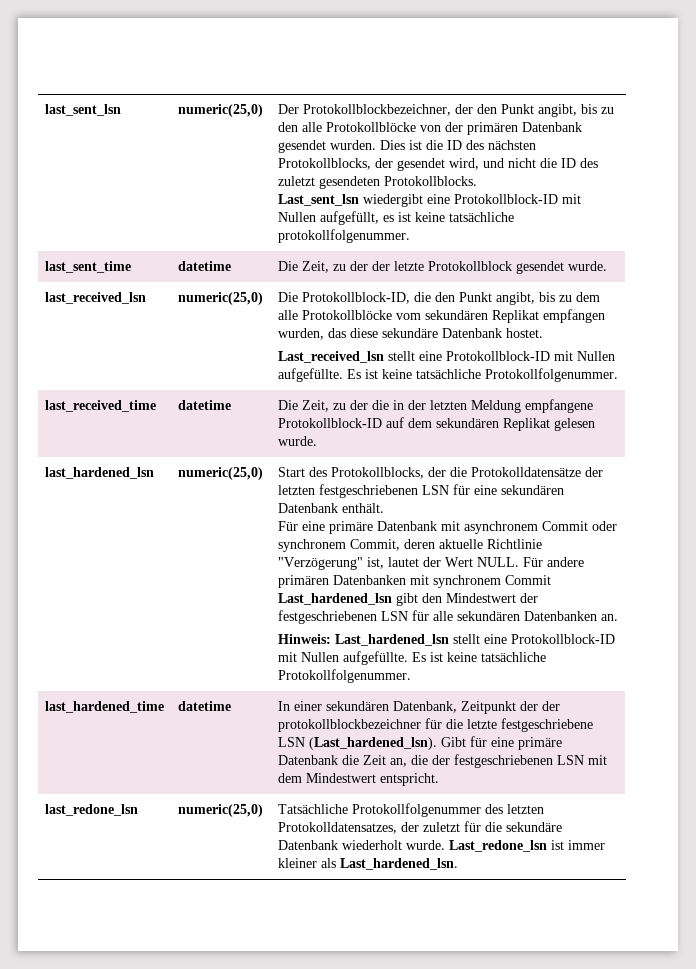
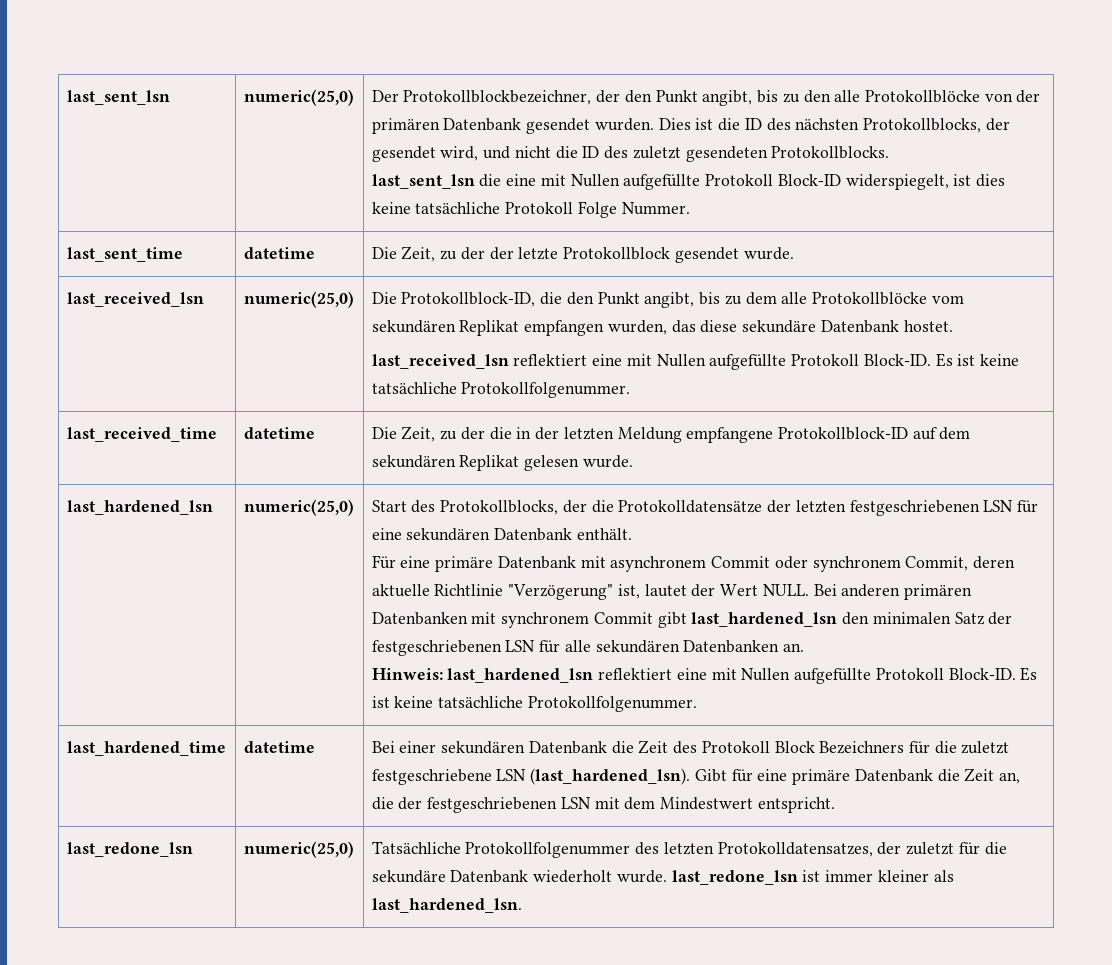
- Last_sent_lsn wiedergibt eine Protokollblock-ID mit Nullen aufgefüllt, es ist keine tatsächliche protokollfolgenummer.
+ last_sent_lsn die eine mit Nullen aufgefüllte Protokoll Block-ID widerspiegelt, ist dies keine tatsächliche Protokoll Folge Nummer.
  last_received_lsn | numeric(25,0) | Die Protokollblock-ID, die den Punkt angibt, bis zu dem alle Protokollblöcke vom sekundären Replikat empfangen wurden, das diese sekundäre Datenbank hostet.
- Last_received_lsn stellt eine Protokollblock-ID mit Nullen aufgefüllte. Es ist keine tatsächliche Protokollfolgenummer.
+ last_received_lsn reflektiert eine mit Nullen aufgefüllte Protokoll Block-ID. Es ist keine tatsächliche Protokollfolgenummer.
- Für andere primären Datenbanken mit synchronem Commit Last_hardened_lsn gibt den Mindestwert der festgeschriebenen LSN für alle sekundären Datenbanken an.
+ Bei anderen primären Datenbanken mit synchronem Commit gibt last_hardened_lsn den minimalen Satz der festgeschriebenen LSN für alle sekundären Datenbanken an.
- Hinweis: Last_hardened_lsn stellt eine Protokollblock-ID mit Nullen aufgefüllte.
+ Hinweis: last_hardened_lsn reflektiert eine mit Nullen aufgefüllte Protokoll Block-ID.
- last_hardened_time | datetime | In einer sekundären Datenbank, Zeitpunkt der der protokollblockbezeichner für die letzte festgeschriebene LSN (Last_hardened_lsn). Gibt für eine primäre Datenbank die Zeit an, die der festgeschriebenen LSN mit dem Mindestwert entspricht.
+ last_hardened_time | datetime | Bei einer sekundären Datenbank die Zeit des Protokoll Block Bezeichners für die zuletzt festgeschriebene LSN (last_hardened_lsn). Gibt für eine primäre Datenbank die Zeit an, die der festgeschriebenen LSN mit dem Mindestwert entspricht.
- last_redone_lsn | numeric(25,0) | Tatsächliche Protokollfolgenummer des letzten Protokolldatensatzes, der zuletzt für die sekundäre Datenbank wiederholt wurde. Last_redone_lsn ist immer kleiner als Last_hardened_lsn.
+ last_redone_lsn | numeric(25,0) | Tatsächliche Protokollfolgenummer des letzten Protokolldatensatzes, der zuletzt für die sekundäre Datenbank wiederholt wurde. last_redone_lsn ist immer kleiner als last_hardened_lsn.

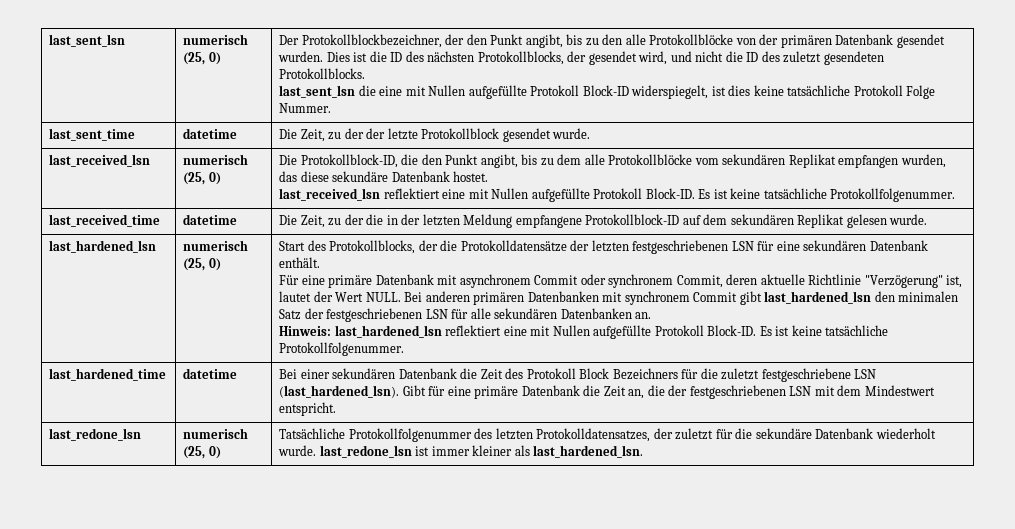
- last_sent_lsn | numeric(25,0)
+ last_sent_lsn | numerisch (25, 0)
- last_received_lsn | numeric(25,0) | Die Protokollblock-ID, die den Punkt angibt, bis zu dem alle Protokollblöcke vom sekundären Replikat empfangen wurden, das diese sekundäre Datenbank hostet.
+ last_received_lsn | numerisch (25, 0) | Die Protokollblock-ID, die den Punkt angibt, bis zu dem alle Protokollblöcke vom sekundären Replikat empfangen wurden, das diese sekundäre Datenbank hostet.
- last_hardened_lsn | numeric(25,0)
+ last_hardened_lsn | numerisch (25, 0)
- last_redone_lsn | numeric(25,0) | Tatsächliche Protokollfolgenummer des letzten Protokolldatensatzes, der zuletzt für die sekundäre Datenbank wiederholt wurde. last_redone_lsn ist immer kleiner als last_hardened_lsn.
+ last_redone_lsn | numerisch (25, 0) | Tatsächliche Protokollfolgenummer des letzten Protokolldatensatzes, der zuletzt für die sekundäre Datenbank wiederholt wurde. last_redone_lsn ist immer kleiner als last_hardened_lsn.

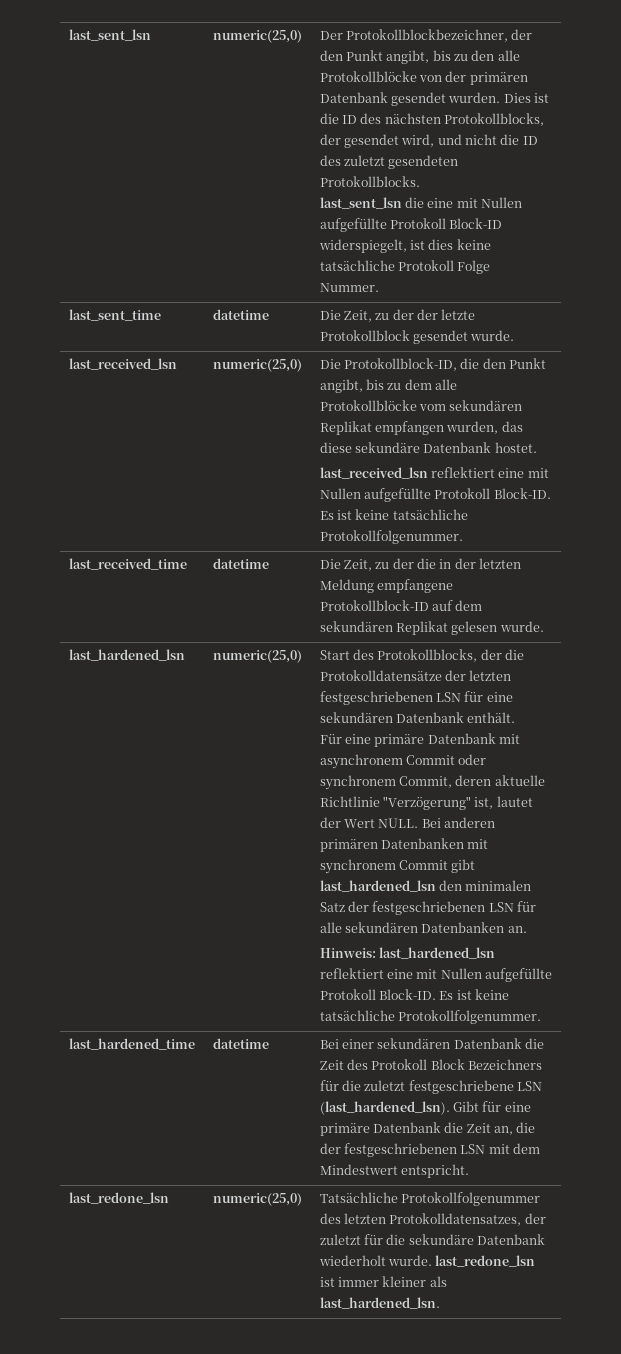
- last_sent_lsn | numerisch (25, 0)
+ last_sent_lsn | numeric(25,0)
- last_received_lsn | numerisch (25, 0) | Die Protokollblock-ID, die den Punkt angibt, bis zu dem alle Protokollblöcke vom sekundären Replikat empfangen wurden, das diese sekundäre Datenbank hostet.
+ last_received_lsn | numeric(25,0) | Die Protokollblock-ID, die den Punkt angibt, bis zu dem alle Protokollblöcke vom sekundären Replikat empfangen wurden, das diese sekundäre Datenbank hostet.
- last_hardened_lsn | numerisch (25, 0)
+ last_hardened_lsn | numeric(25,0)
- last_redone_lsn | numerisch (25, 0) | Tatsächliche Protokollfolgenummer des letzten Protokolldatensatzes, der zuletzt für die sekundäre Datenbank wiederholt wurde. last_redone_lsn ist immer kleiner als last_hardened_lsn.
+ last_redone_lsn | numeric(25,0) | Tatsächliche Protokollfolgenummer des letzten Protokolldatensatzes, der zuletzt für die sekundäre Datenbank wiederholt wurde. last_redone_lsn ist immer kleiner als last_hardened_lsn.

